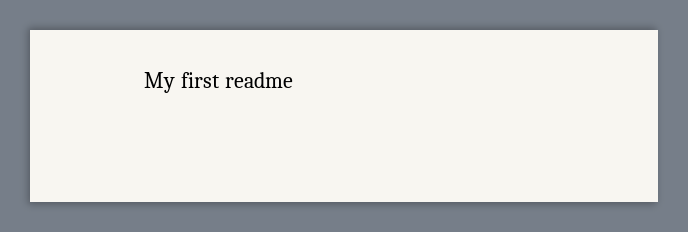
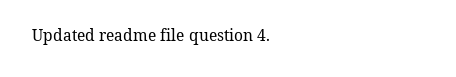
- My first readme
+ Updated readme file question 4.

